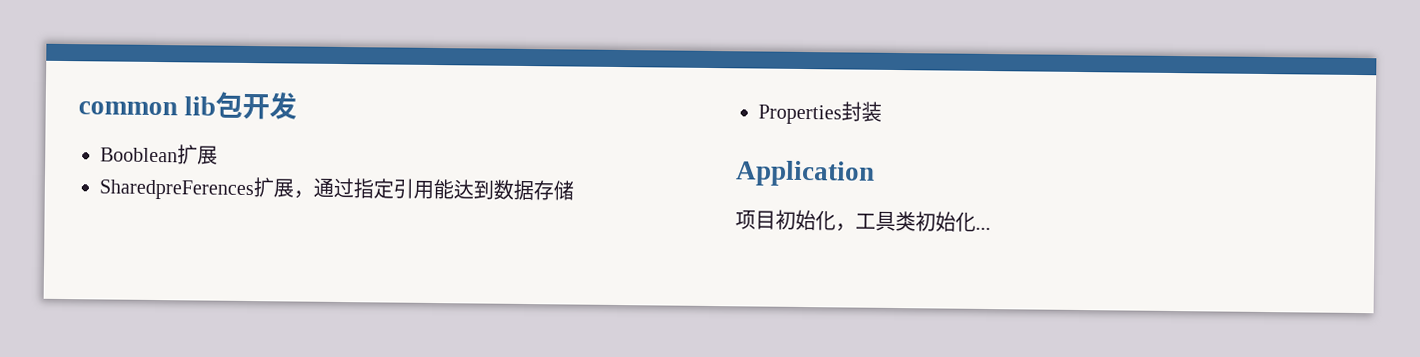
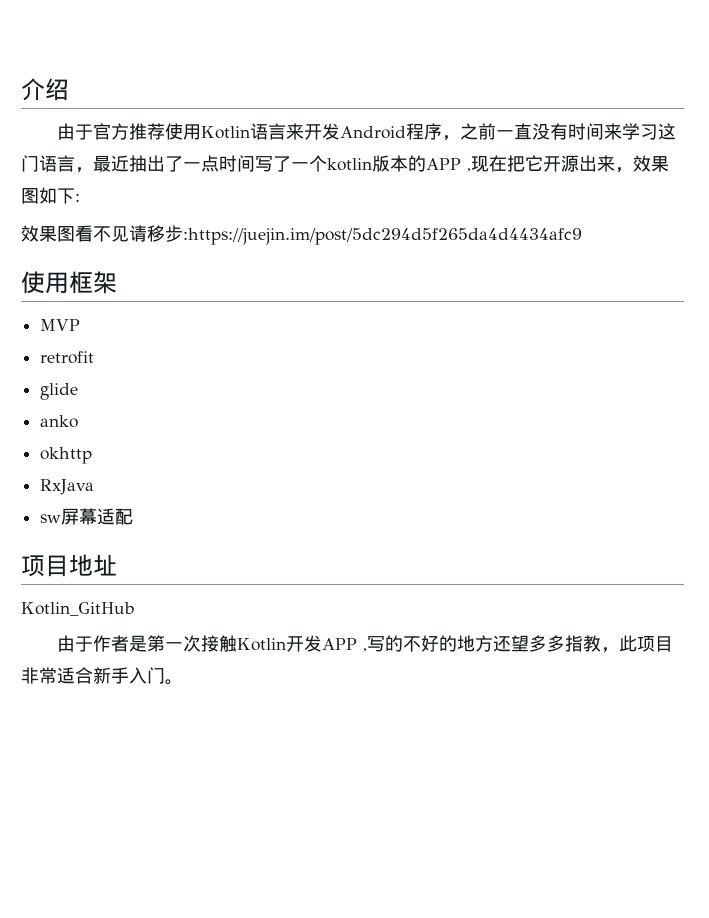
- common lib包开发
- Booblean扩展
- SharedpreFerences扩展，通过指定引用能达到数据存储
- Properties封装
- Application
- 项目初始化，工具类初始化...
+ 介绍
+ 由于官方推荐使用Kotlin语言来开发Android程序，之前一直没有时间来学习这门语言，最近抽出了一点时间写了一个kotlin版本的APP ,现在把它开源出来，效果图如下:
+ 效果图看不见请移步:https://juejin.im/post/5dc294d5f265da4d4434afc9
+ 使用框架
+ MVP
+ retrofit
+ glide
+ anko
+ okhttp
+ RxJava
+ sw屏幕适配
+ 项目地址
+ Kotlin_GitHub
+ 由于作者是第一次接触Kotlin开发APP ,写的不好的地方还望多多指教，此项目非常适合新手入门。

